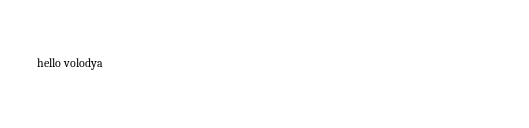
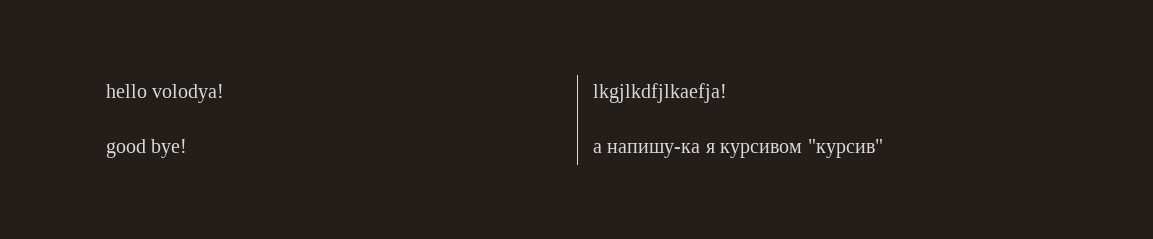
- hello volodya
+ hello volodya!
+ good bye!
+ lkgjlkdfjlkaefja!
+ а напишу-ка я курсивом "курсив"

